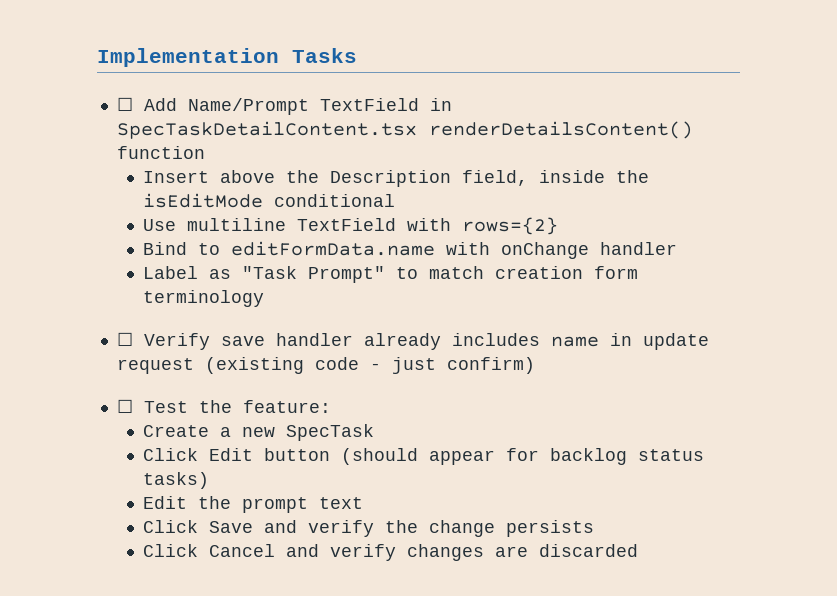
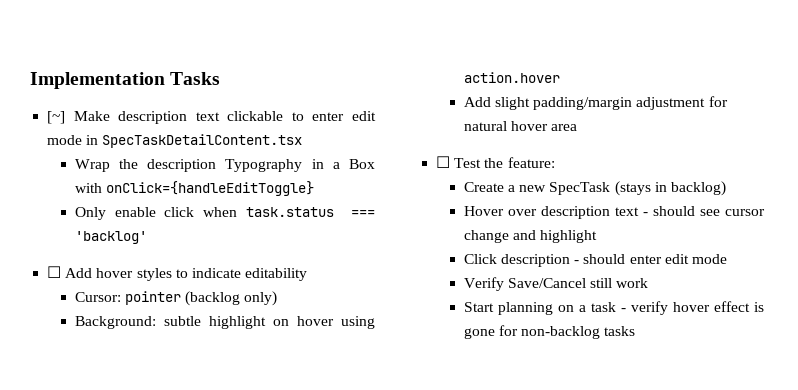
- ☐ Add Name/Prompt TextField in SpecTaskDetailContent.tsx renderDetailsContent() function
- Insert above the Description field, inside the isEditMode conditional
- Use multiline TextField with rows={2}
- Bind to editFormData.name with onChange handler
- Label as "Task Prompt" to match creation form terminology
- ☐ Verify save handler already includes name in update request (existing code - just confirm)
+ [~] Make description text clickable to enter edit mode in SpecTaskDetailContent.tsx
+ Wrap the description Typography in a Box with onClick={handleEditToggle}
+ Only enable click when task.status === 'backlog'
+ ☐ Add hover styles to indicate editability
+ Cursor: pointer (backlog only)
+ Background: subtle highlight on hover using action.hover
+ Add slight padding/margin adjustment for natural hover area
- Create a new SpecTask
- Click Edit button (should appear for backlog status tasks)
- Edit the prompt text
- Click Save and verify the change persists
- Click Cancel and verify changes are discarded
+ Create a new SpecTask (stays in backlog)
+ Hover over description text - should see cursor change and highlight
+ Click description - should enter edit mode
+ Verify Save/Cancel still work
+ Start planning on a task - verify hover effect is gone for non-backlog tasks

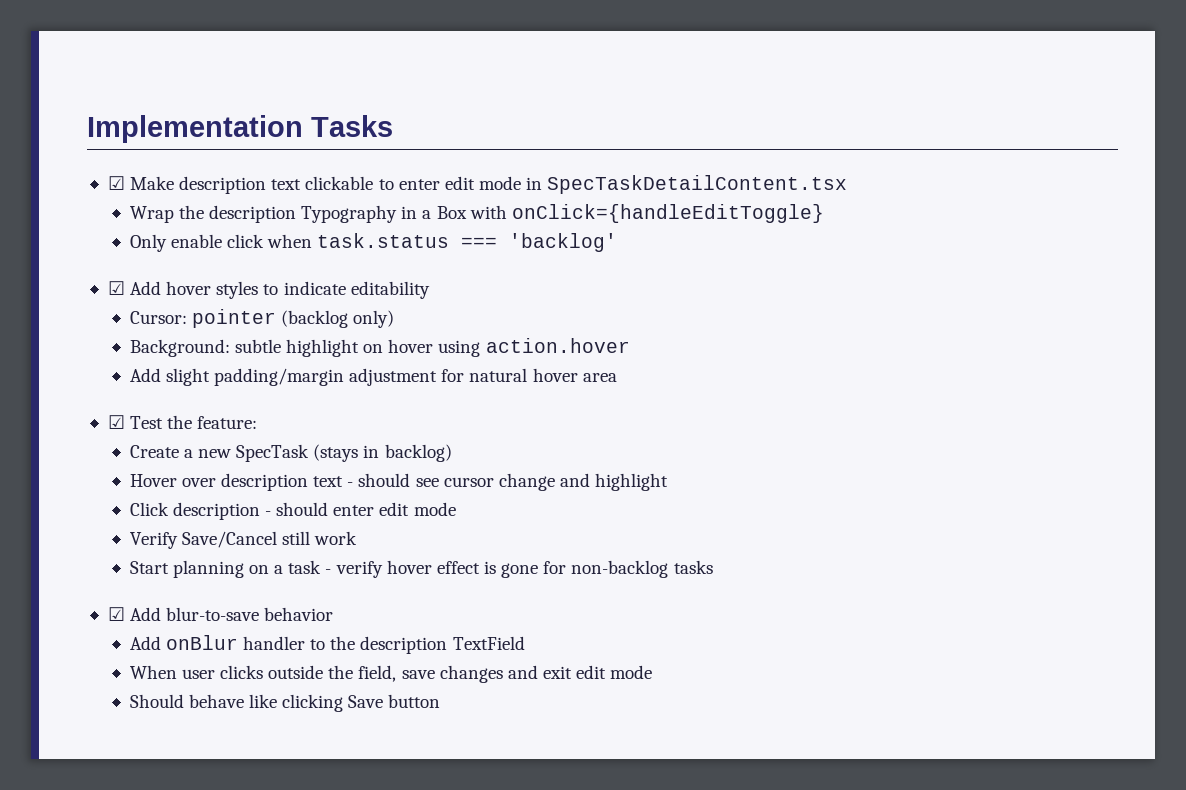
- [~] Make description text clickable to enter edit mode in SpecTaskDetailContent.tsx
+ ☑ Make description text clickable to enter edit mode in SpecTaskDetailContent.tsx
- ☐ Add hover styles to indicate editability
+ ☑ Add hover styles to indicate editability
- ☐ Test the feature:
+ ☑ Test the feature:
+ ☑ Add blur-to-save behavior
+ Add onBlur handler to the description TextField
+ When user clicks outside the field, save changes and exit edit mode
+ Should behave like clicking Save button

